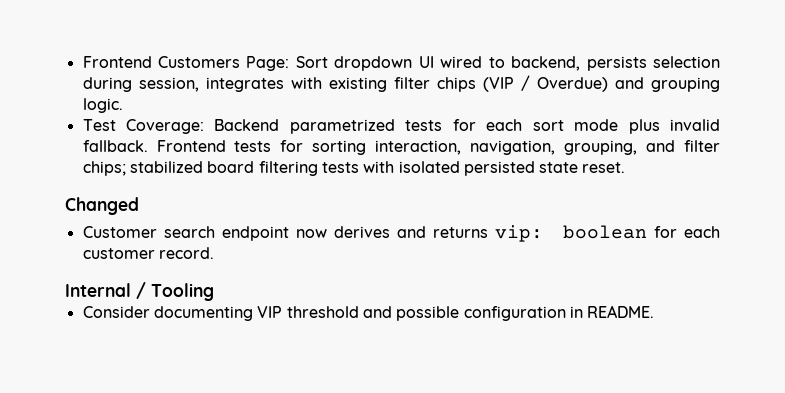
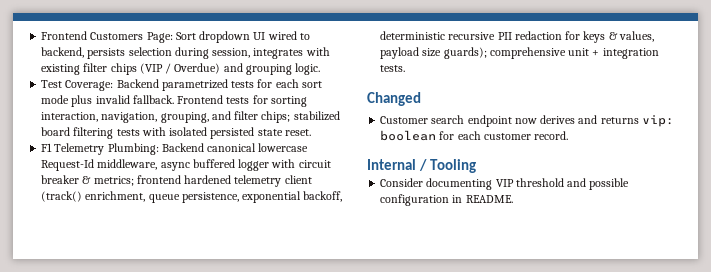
+ F1 Telemetry Plumbing: Backend canonical lowercase Request-Id middleware, async buffered logger with circuit breaker & metrics; frontend hardened telemetry client (track() enrichment, queue persistence, exponential backoff, deterministic recursive PII redaction for keys & values, payload size guards); comprehensive unit + integration tests.

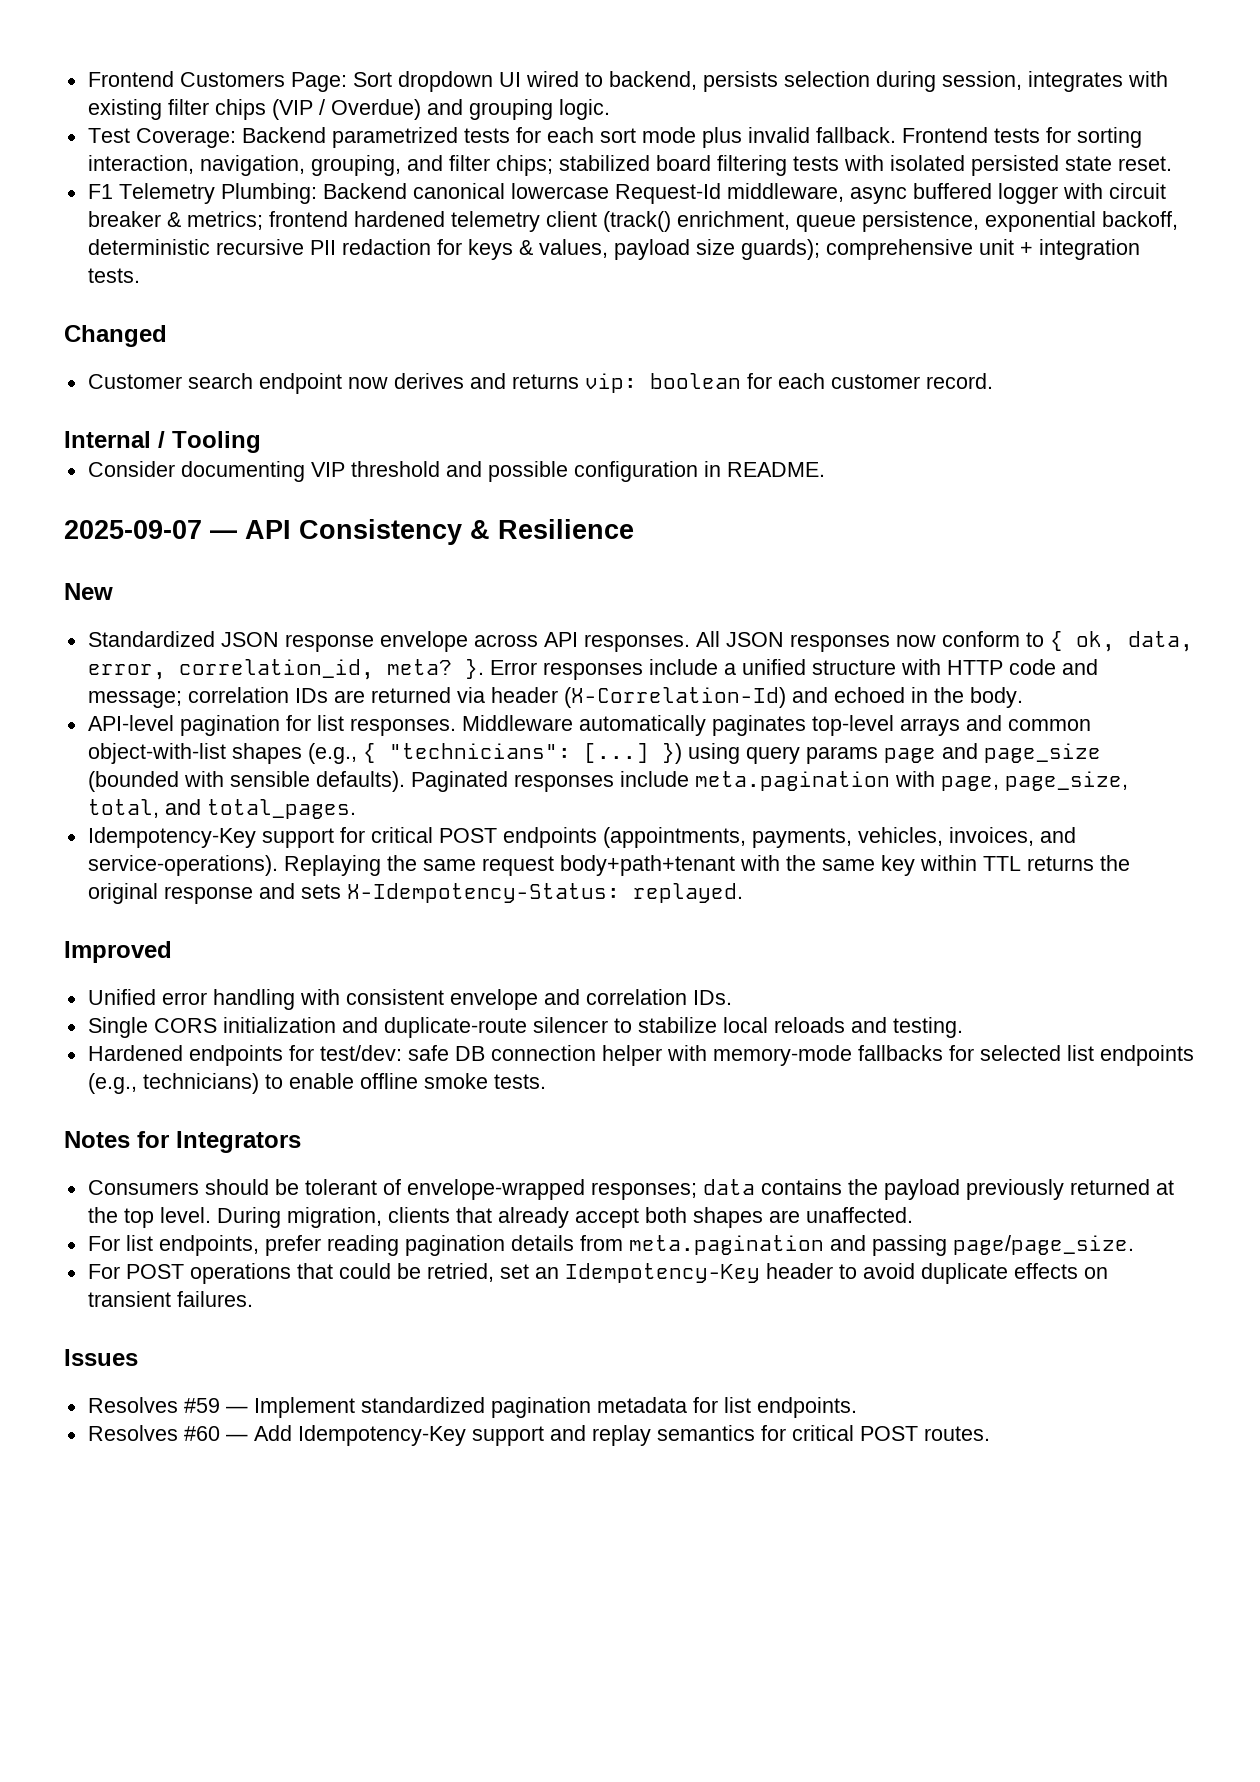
+ 2025-09-07 — API Consistency & Resilience
+ New
+ Standardized JSON response envelope across API responses. All JSON responses now conform to { ok, data, error, correlation_id, meta? }. Error responses include a unified structure with HTTP code and message; correlation IDs are returned via header (X-Correlation-Id) and echoed in the body.
+ API-level pagination for list responses. Middleware automatically paginates top-level arrays and common object-with-list shapes (e.g., { "technicians": [...] }) using query params page and page_size (bounded with sensible defaults). Paginated responses include meta.pagination with page, page_size, total, and total_pages.
+ Idempotency-Key support for critical POST endpoints (appointments, payments, vehicles, invoices, and service-operations). Replaying the same request body+path+tenant with the same key within TTL returns the original response and sets X-Idempotency-Status: replayed.
+ Improved
+ Unified error handling with consistent envelope and correlation IDs.
+ Single CORS initialization and duplicate-route silencer to stabilize local reloads and testing.
+ Hardened endpoints for test/dev: safe DB connection helper with memory-mode fallbacks for selected list endpoints (e.g., technicians) to enable offline smoke tests.
+ Notes for Integrators
+ Consumers should be tolerant of envelope-wrapped responses; data contains the payload previously returned at the top level. During migration, clients that already accept both shapes are unaffected.
+ For list endpoints, prefer reading pagination details from meta.pagination and passing page/page_size.
+ For POST operations that could be retried, set an Idempotency-Key header to avoid duplicate effects on transient failures.
+ Issues
+ Resolves #59 — Implement standardized pagination metadata for list endpoints.
+ Resolves #60 — Add Idempotency-Key support and replay semantics for critical POST routes.

